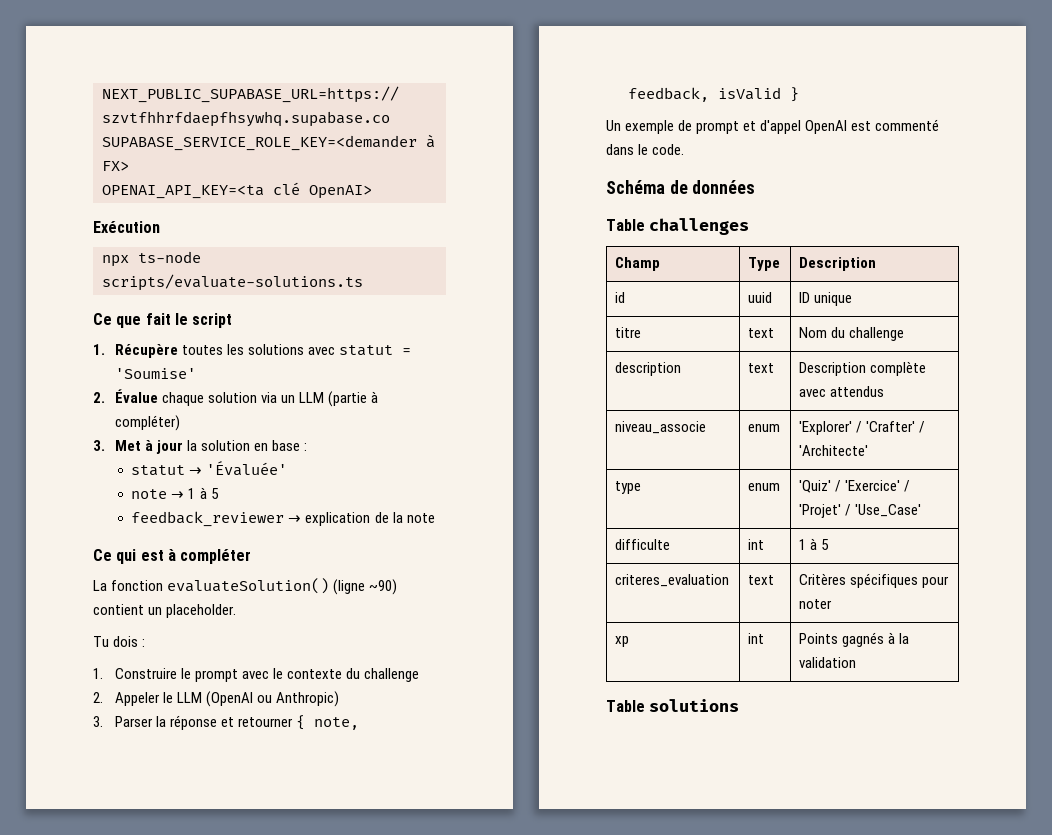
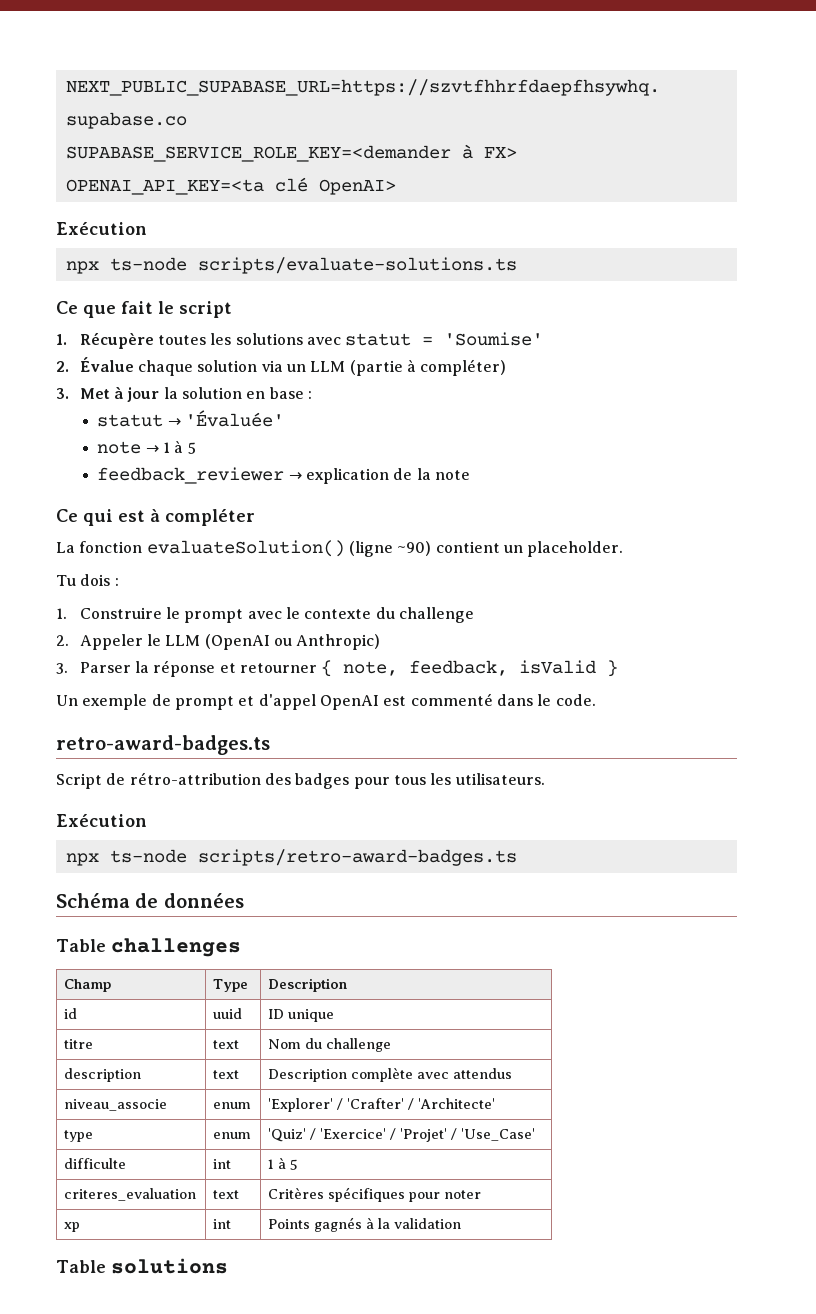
+ retro-award-badges.ts
+ Script de rétro-attribution des badges pour tous les utilisateurs.
+ Exécution
+ npx ts-node scripts/retro-award-badges.ts

